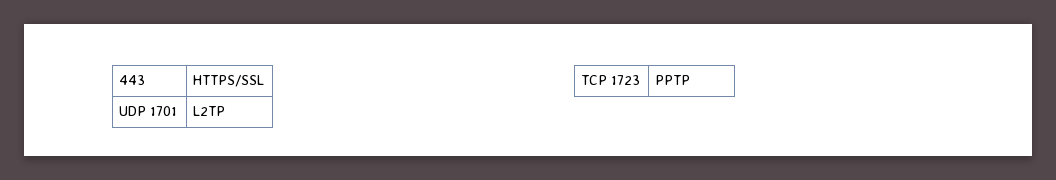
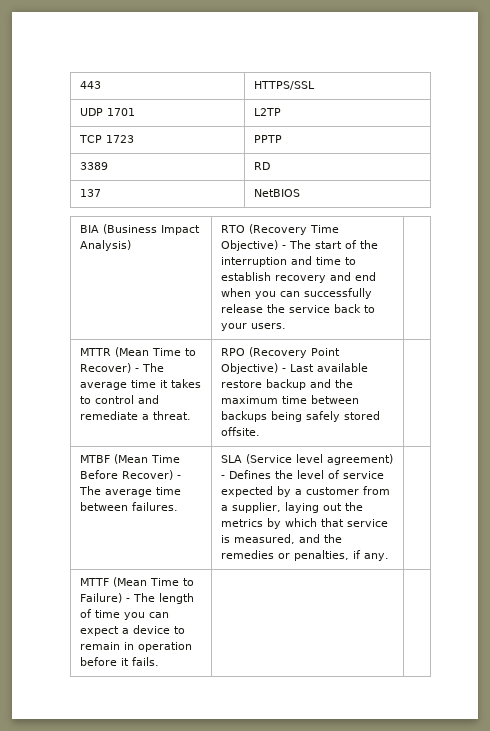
+ 3389 | RD
+ 137 | NetBIOS
+ BIA (Business Impact Analysis) | RTO (Recovery Time Objective) - The start of the interruption and time to establish recovery and end when you can successfully release the service back to your users. |
+ MTTR (Mean Time to Recover) - The average time it takes to control and remediate a threat. | RPO (Recovery Point Objective) - Last available restore backup and the maximum time between backups being safely stored offsite. |
+ MTBF (Mean Time Before Recover) - The average time between failures. | SLA (Service level agreement) - Defines the level of service expected by a customer from a supplier, laying out the metrics by which that service is measured, and the remedies or penalties, if any. |
+ MTTF (Mean Time to Failure) - The length of time you can expect a device to remain in operation before it fails. | |

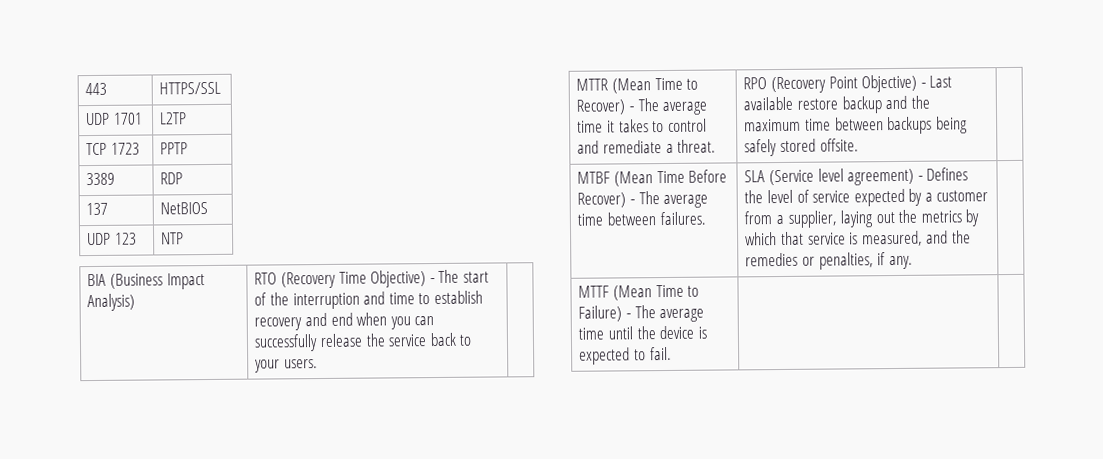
- 3389 | RD
+ 3389 | RDP
+ UDP 123 | NTP
- MTTF (Mean Time to Failure) - The length of time you can expect a device to remain in operation before it fails. | |
+ MTTF (Mean Time to Failure) - The average time until the device is expected to fail. | |

